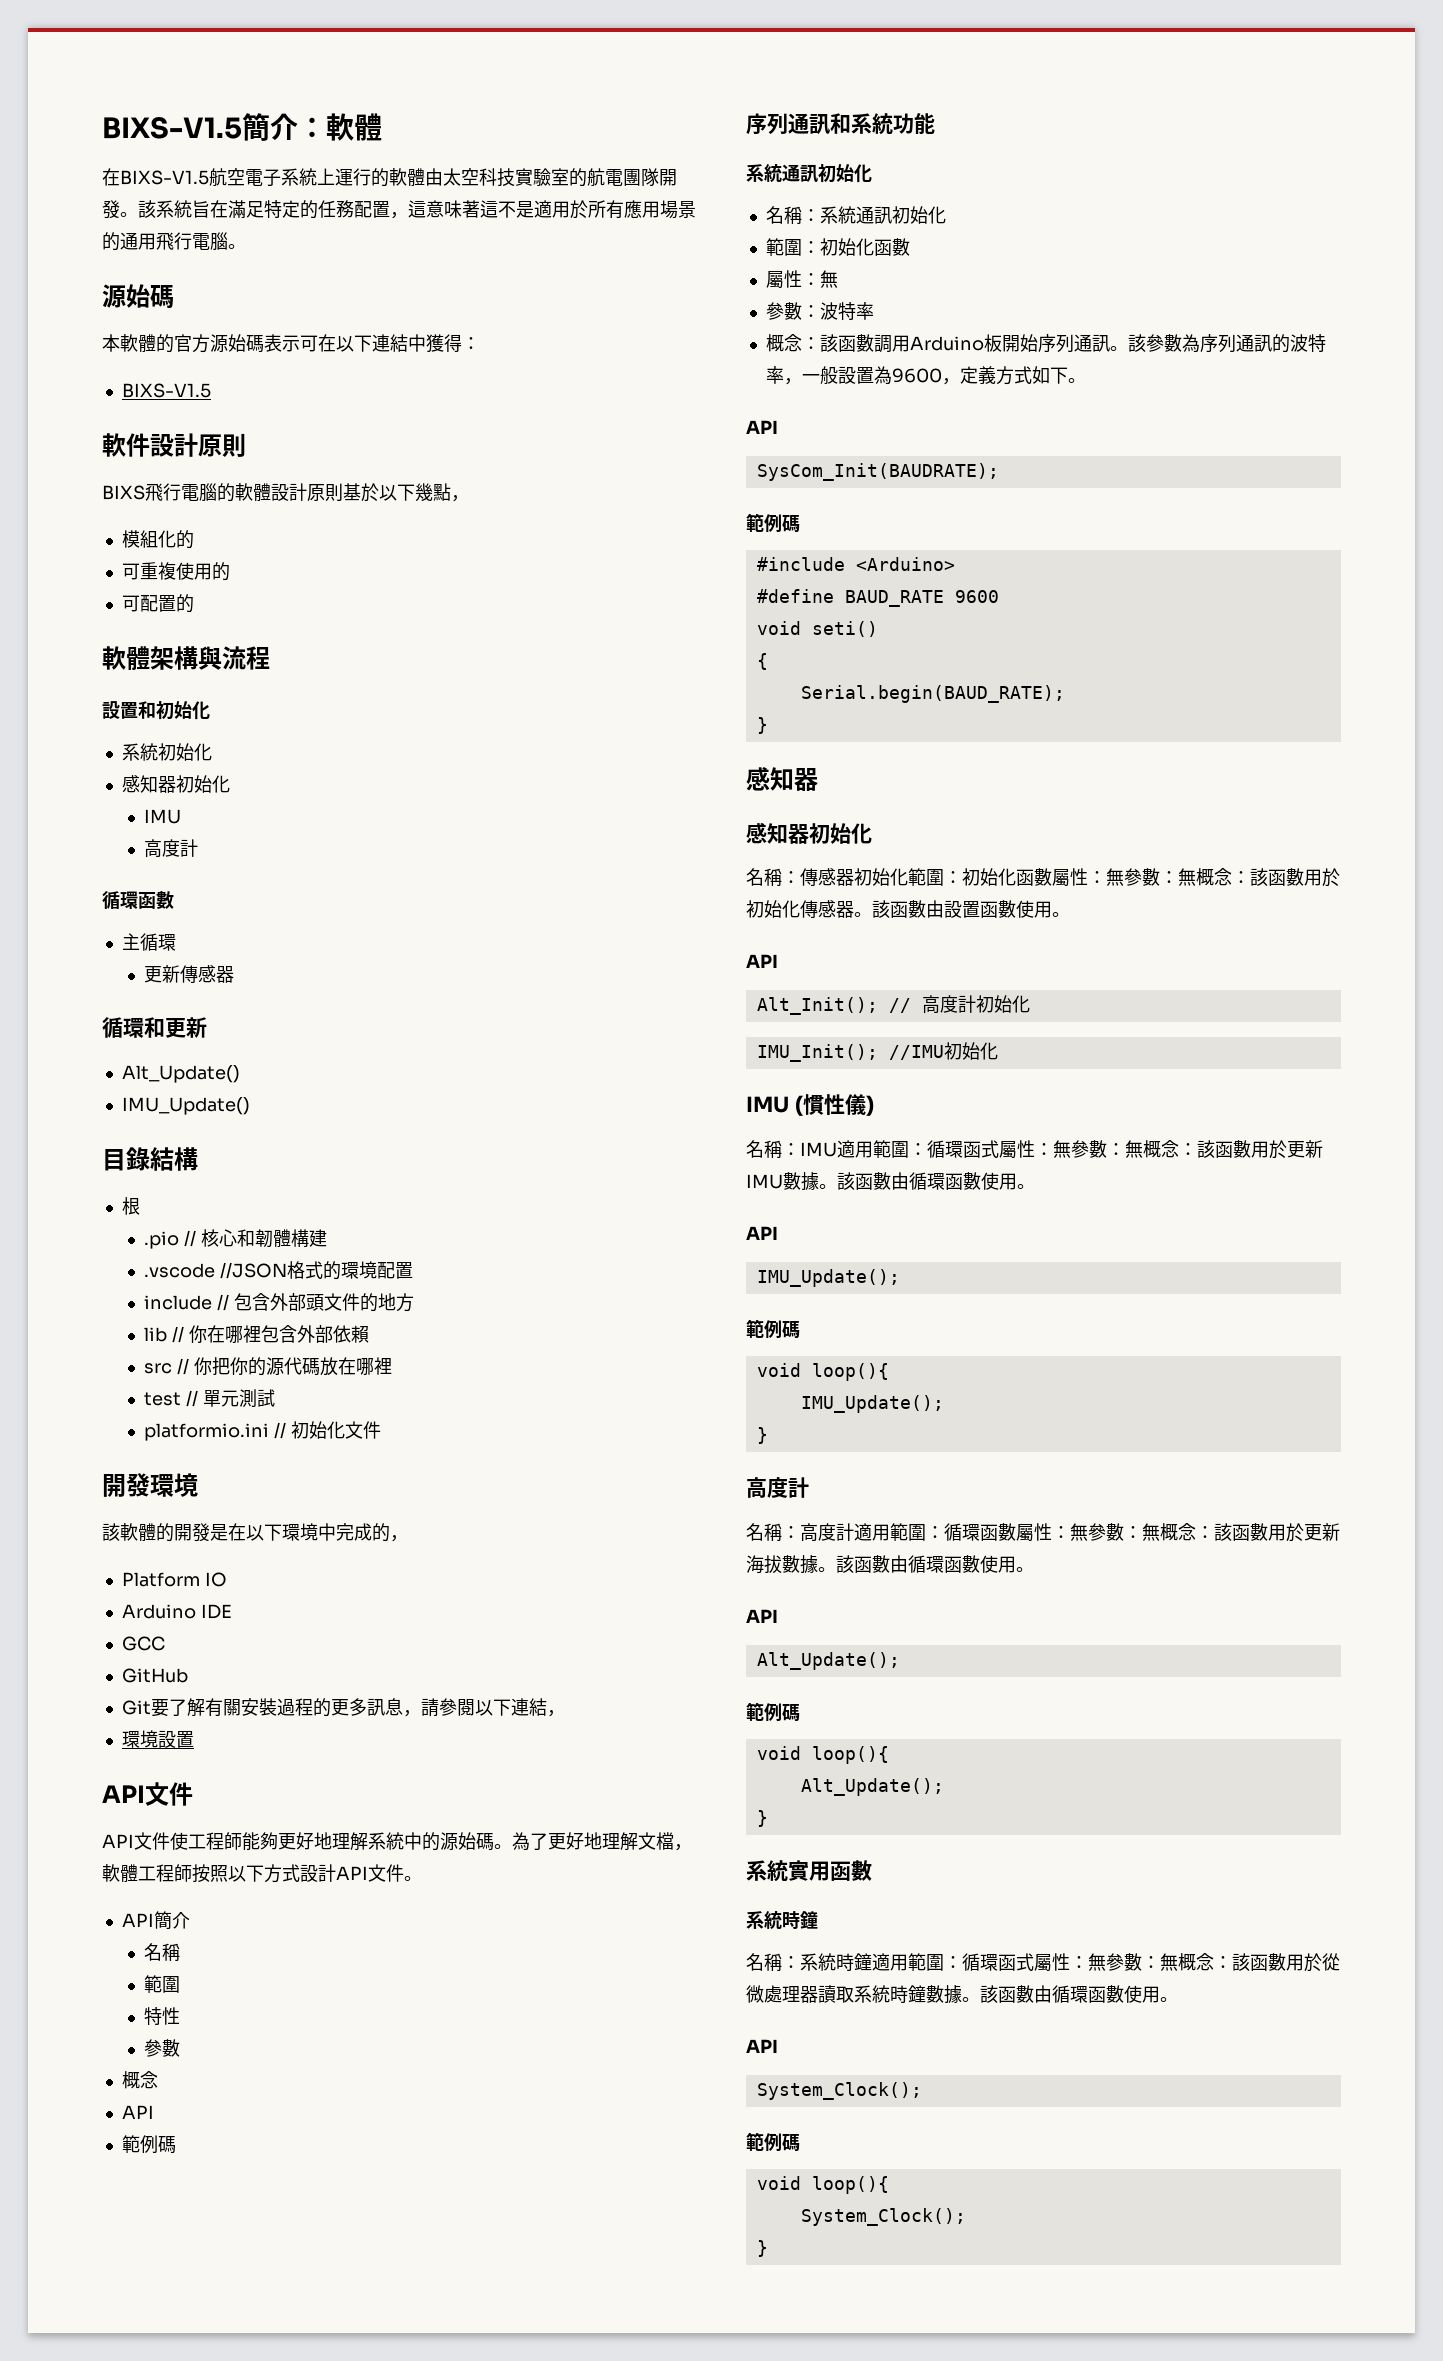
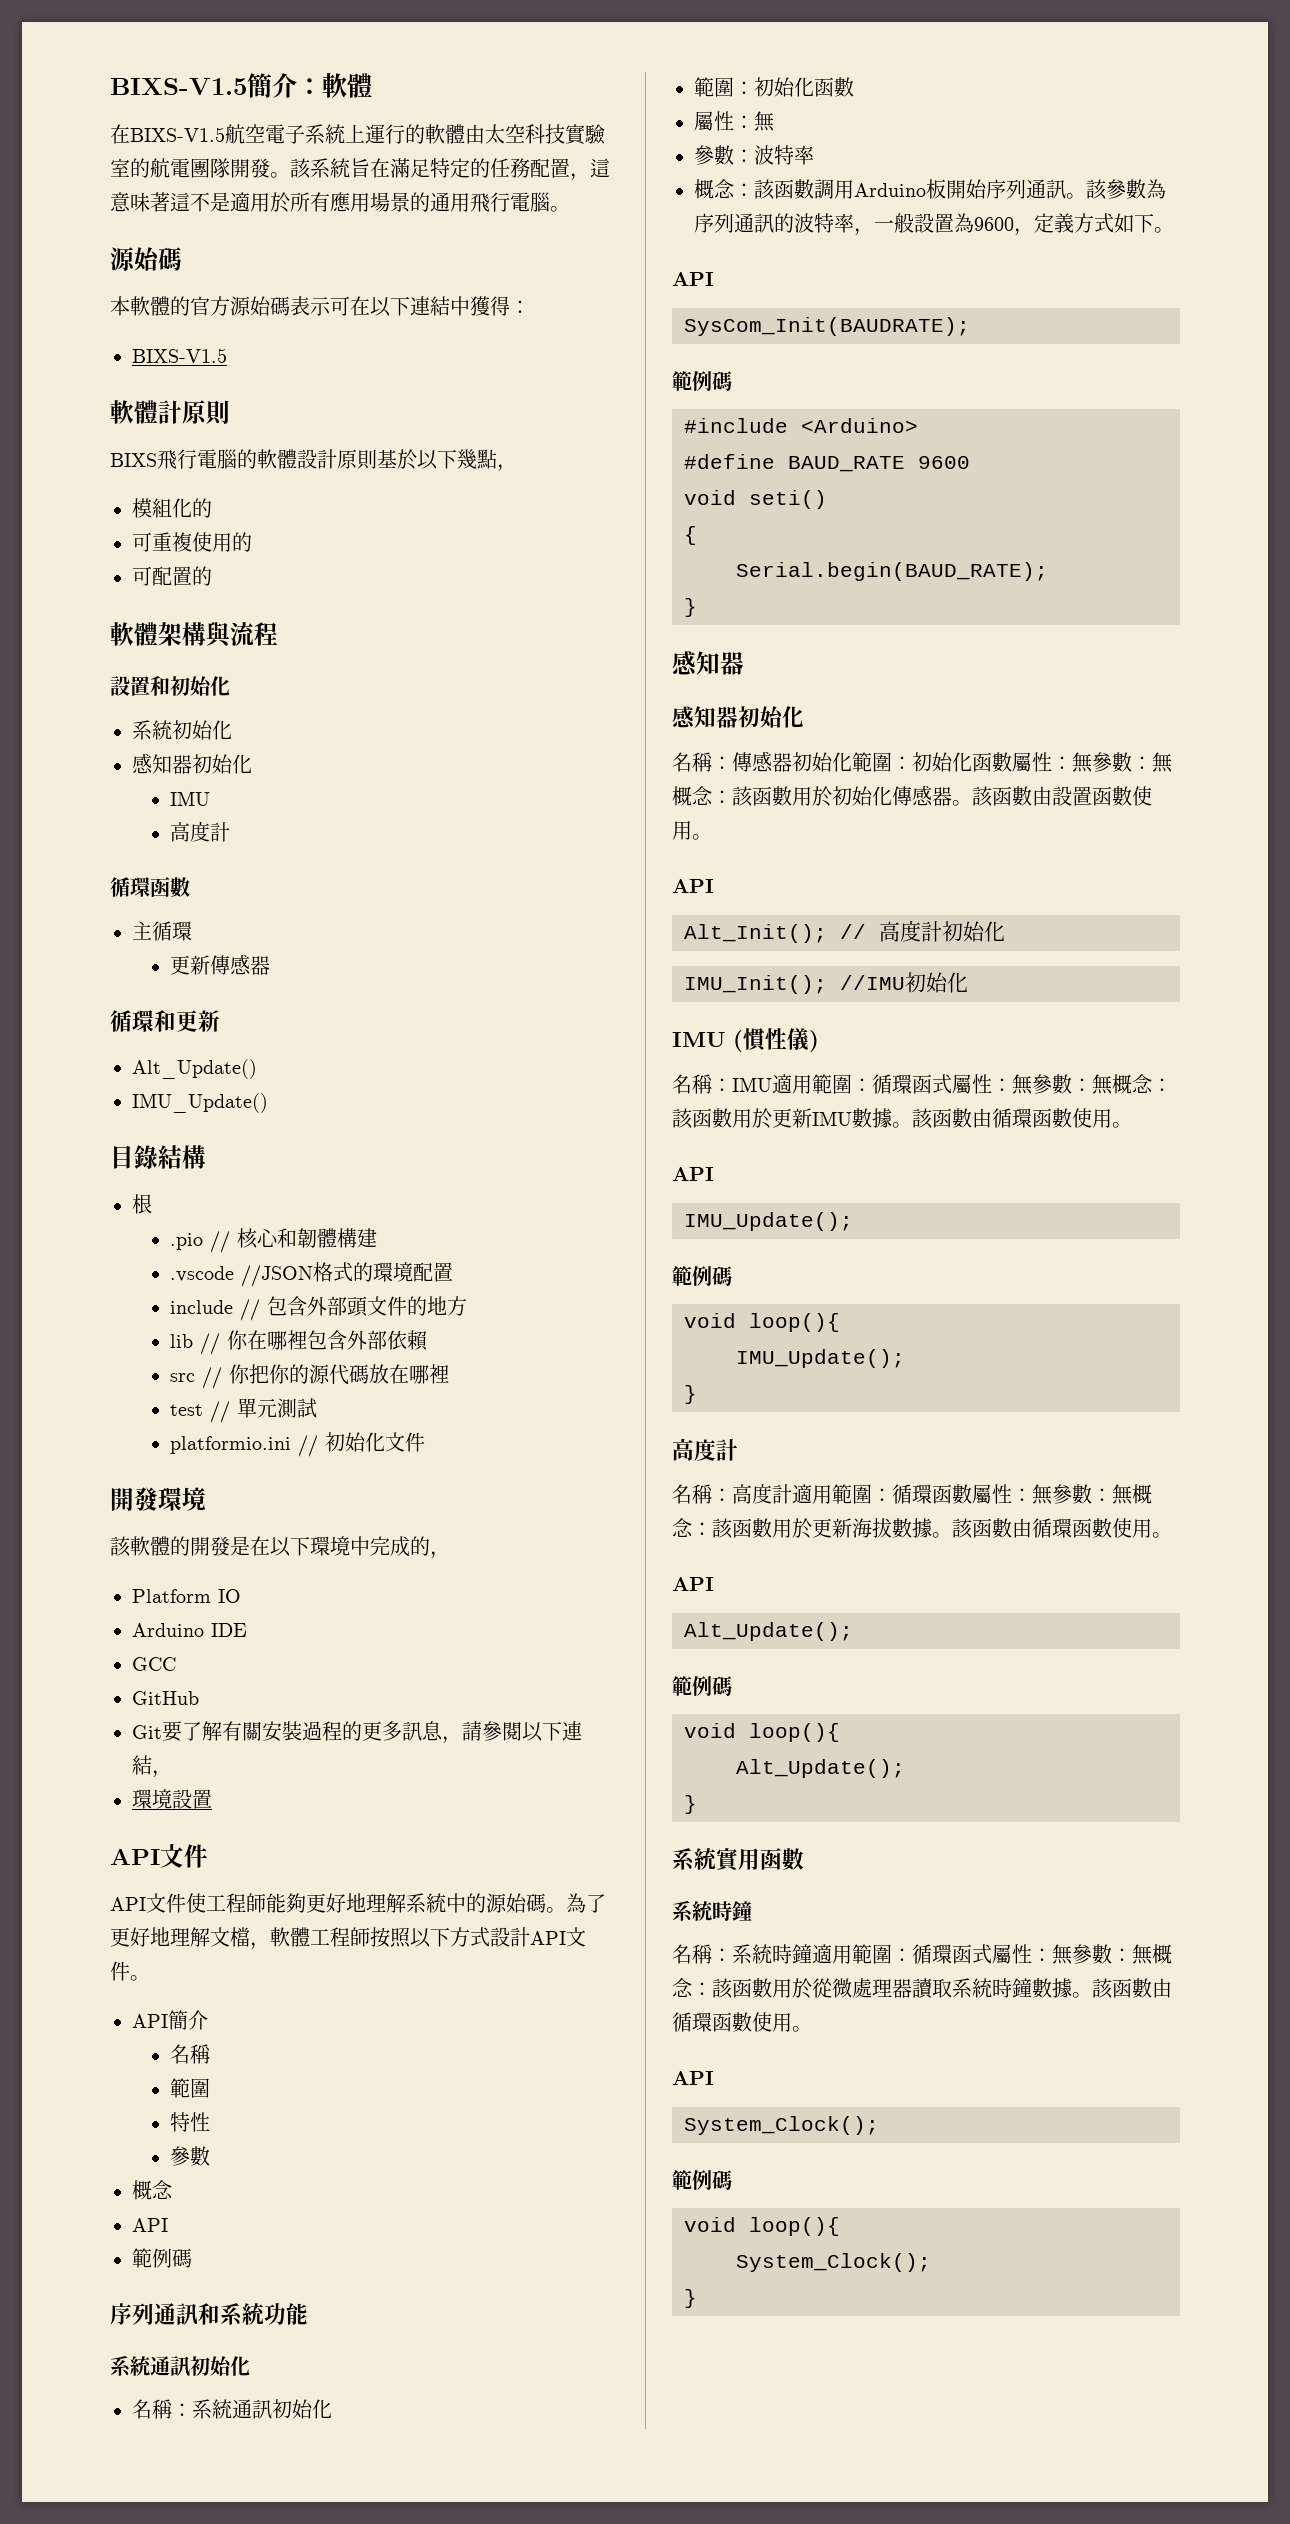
- 軟件設計原則
+ 軟體計原則

